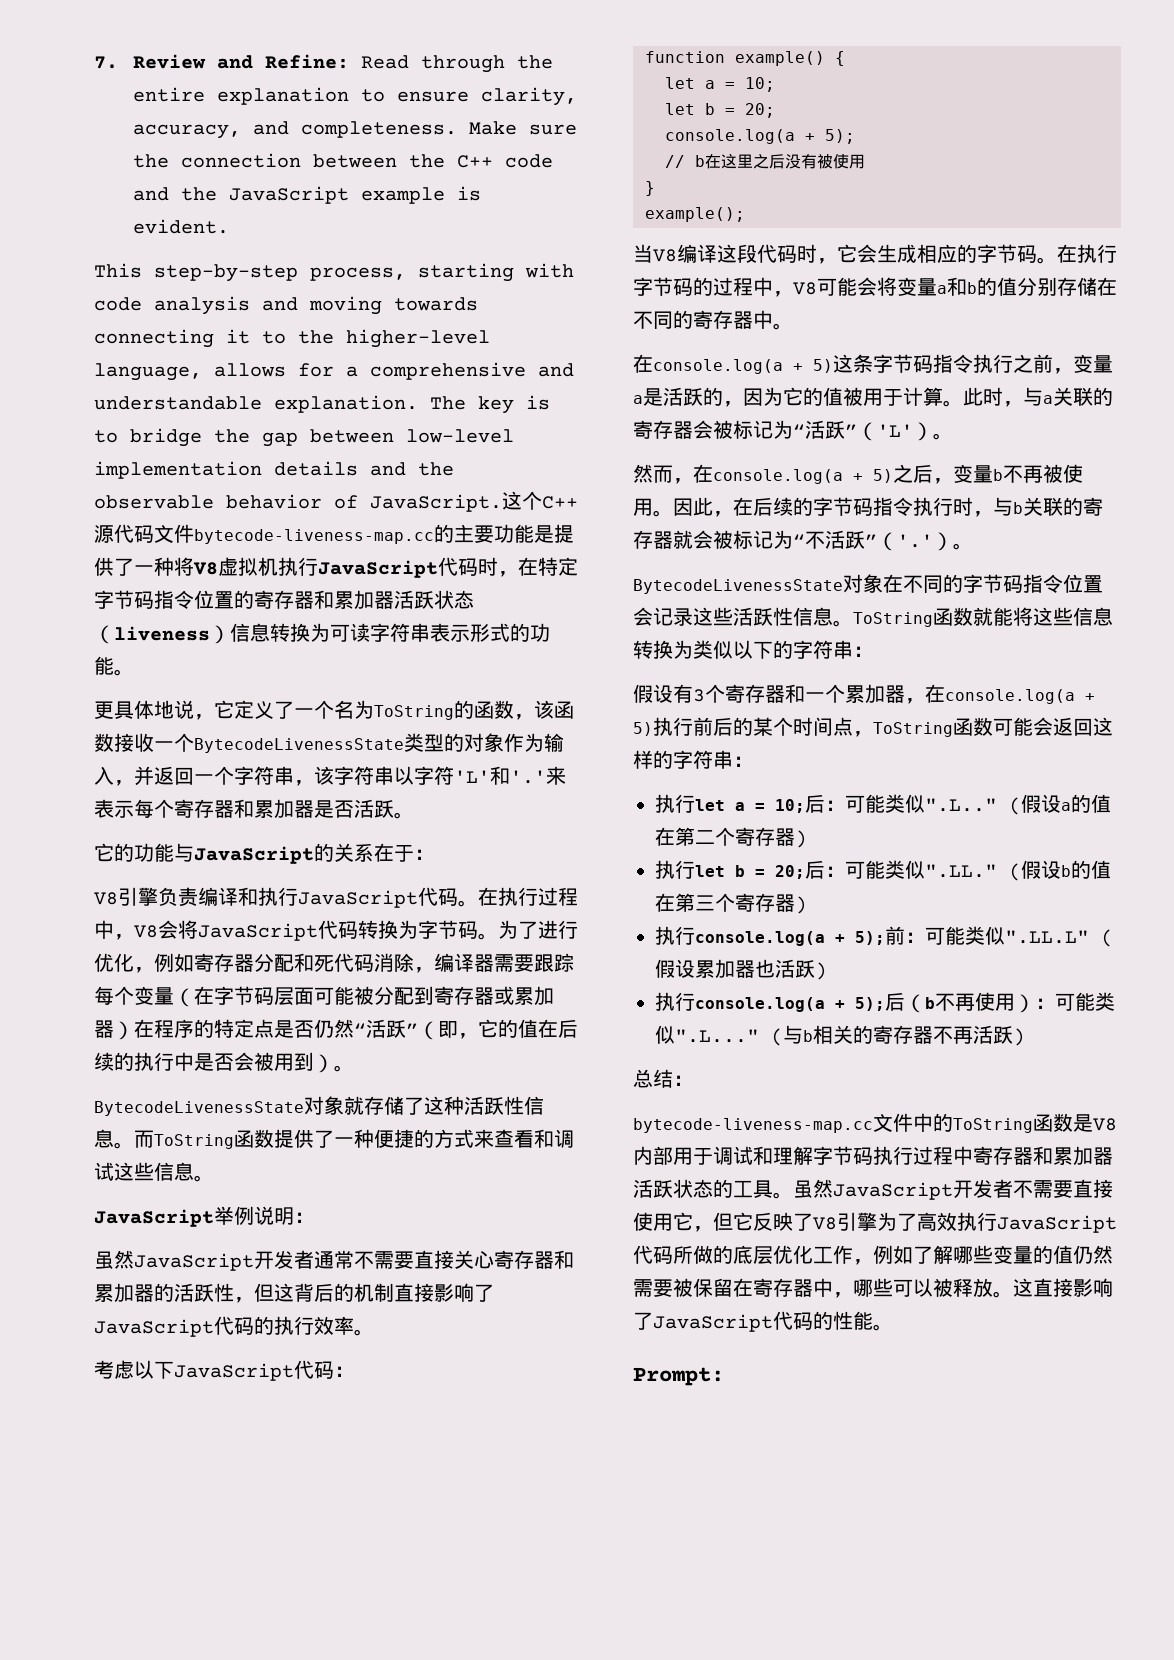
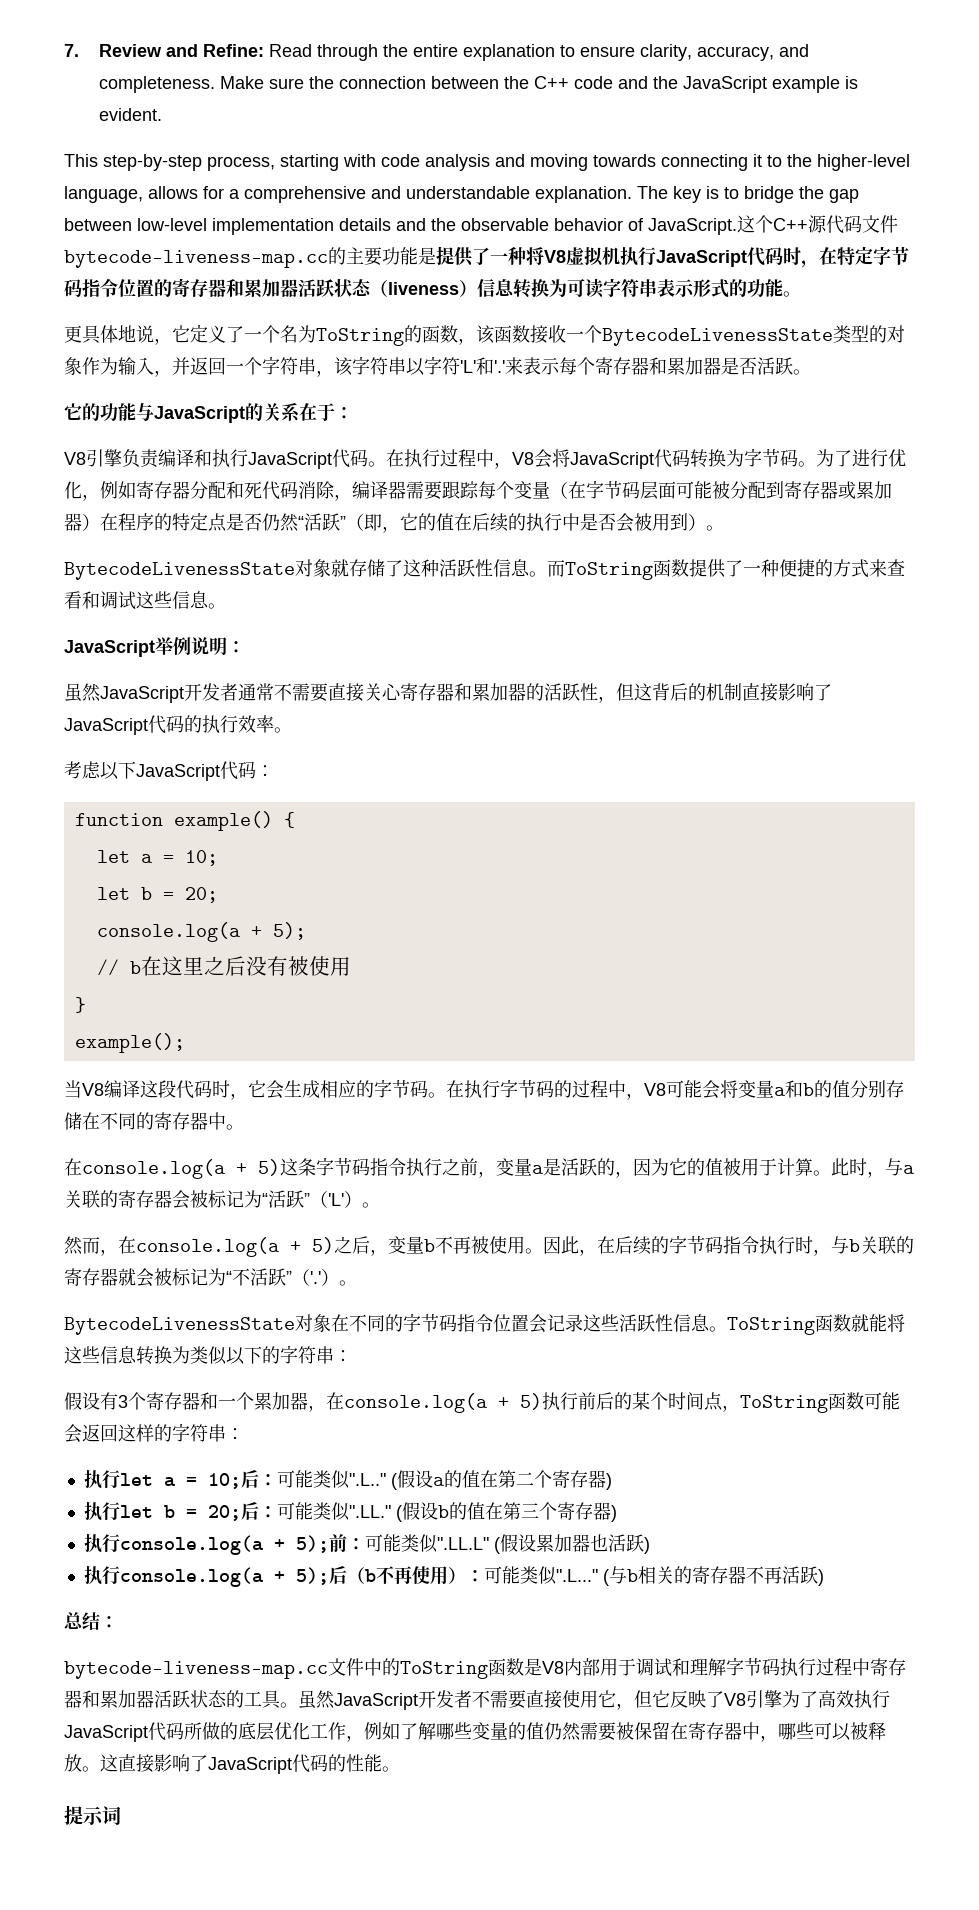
- Prompt:
+ 提示词

